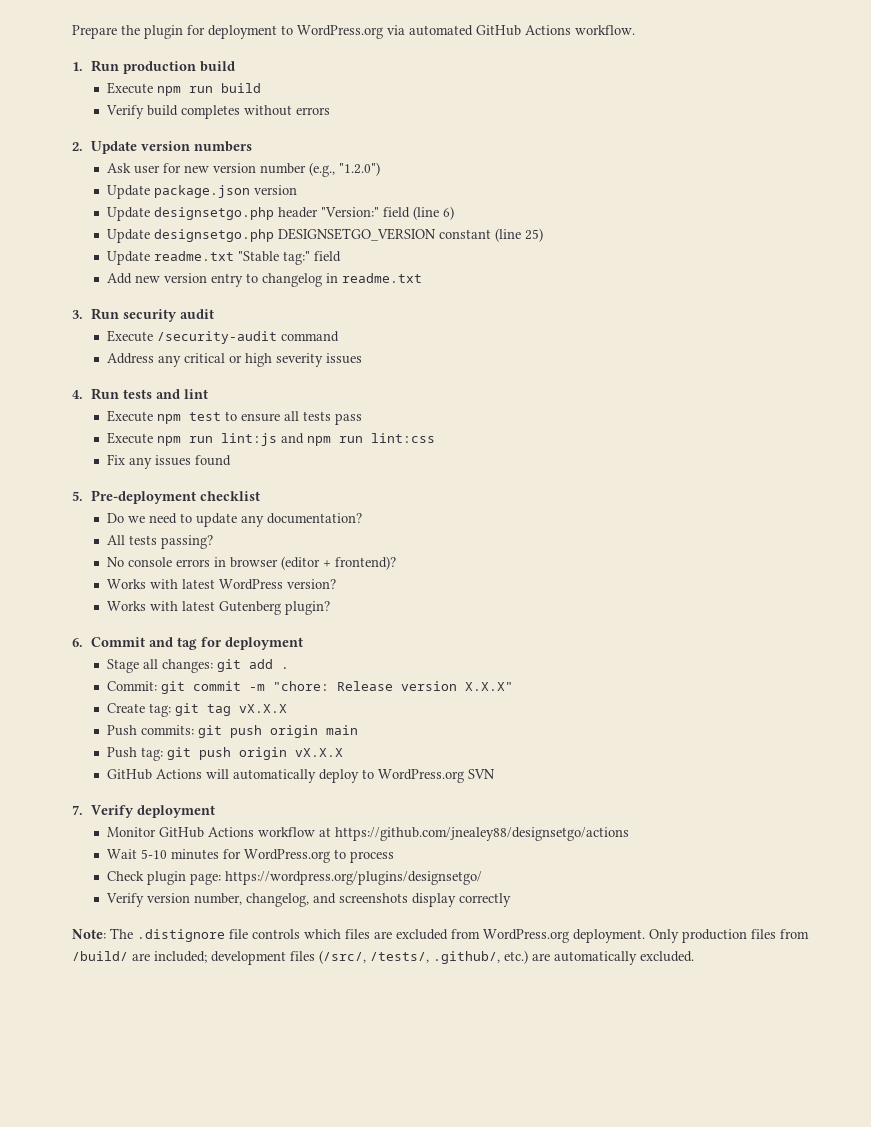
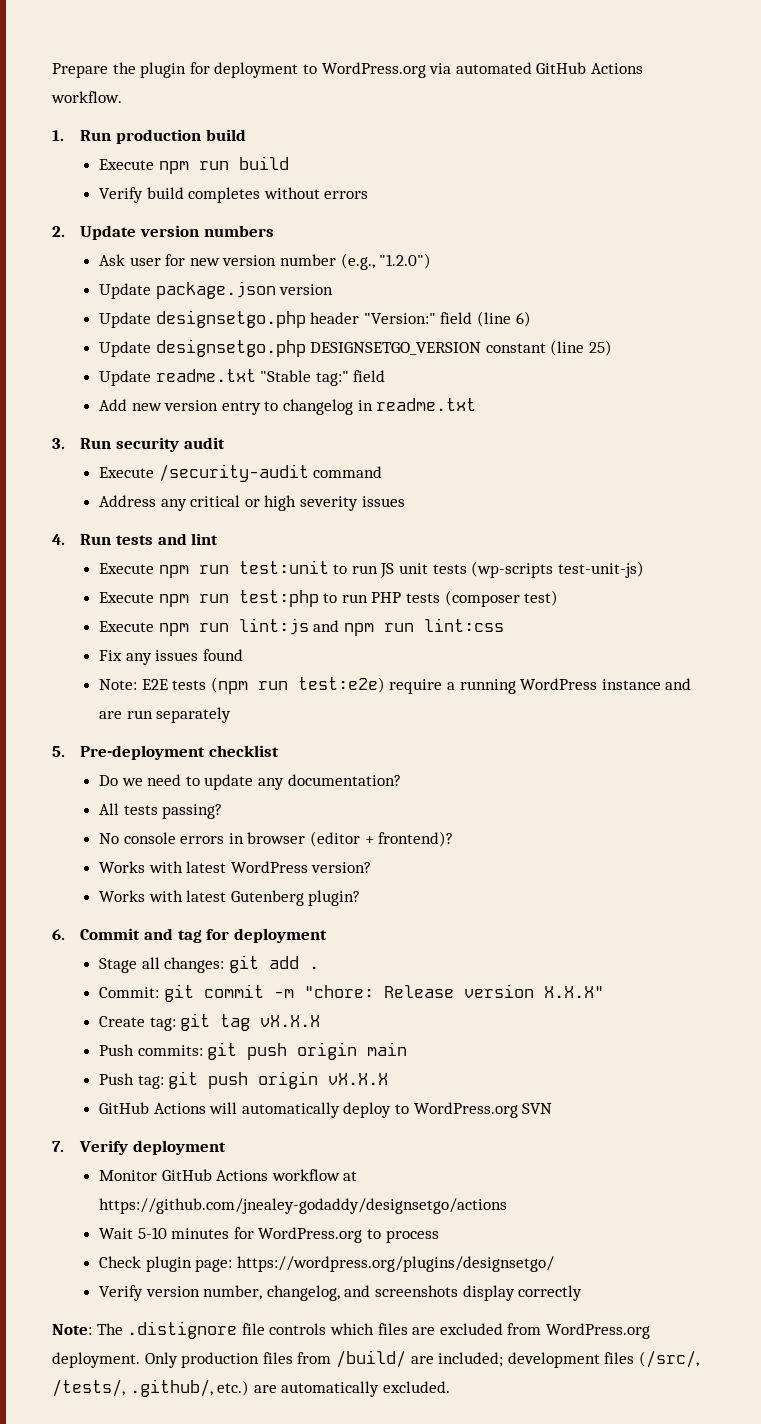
- Execute npm test to ensure all tests pass
+ Execute npm run test:unit to run JS unit tests (wp-scripts test-unit-js)
+ Execute npm run test:php to run PHP tests (composer test)
+ Note: E2E tests (npm run test:e2e) require a running WordPress instance and are run separately
- Monitor GitHub Actions workflow at https://github.com/jnealey88/designsetgo/actions
+ Monitor GitHub Actions workflow at https://github.com/jnealey-godaddy/designsetgo/actions

